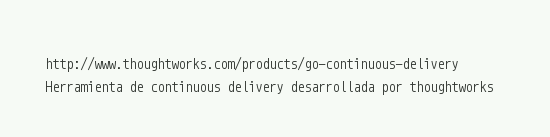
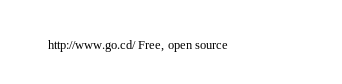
- http://www.thoughtworks.com/products/go-continuous-delivery
- Herramienta de continuous delivery desarrollada por thoughtworks
+ http://www.go.cd/ Free, open source

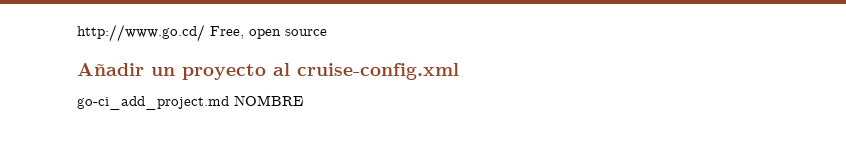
+ Añadir un proyecto al cruise-config.xml
+ go-ci_add_project.md NOMBRE

